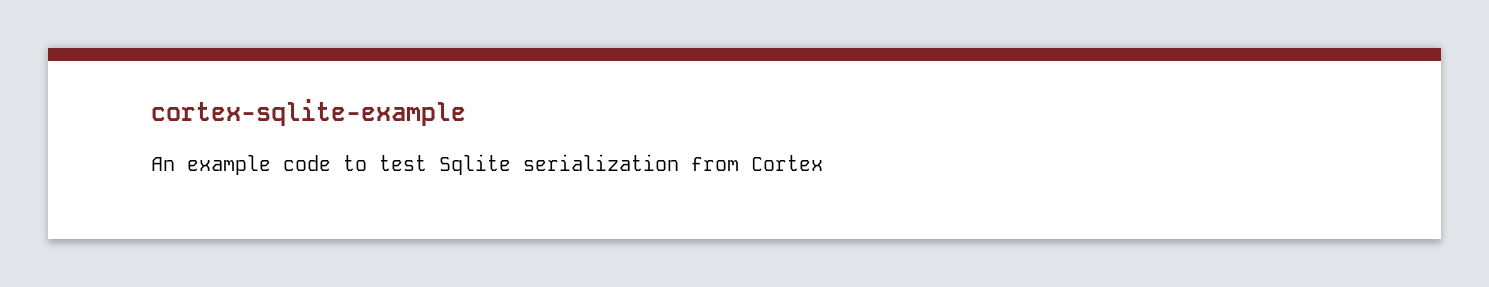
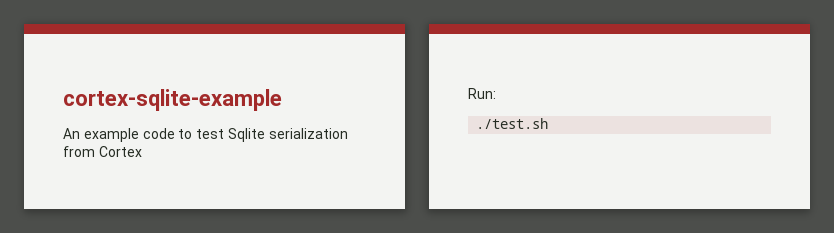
+ Run:
+ ./test.sh

